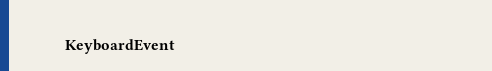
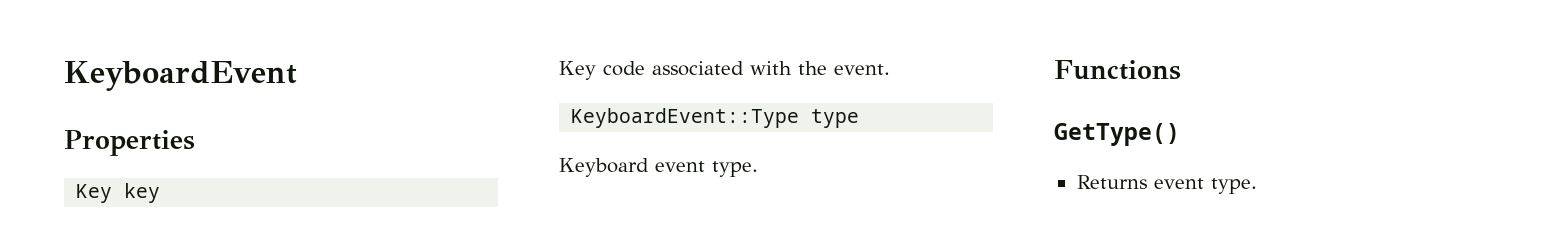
+ Properties
+ Key key
+ Key code associated with the event.
+ KeyboardEvent::Type type
+ Keyboard event type.
+ Functions
+ GetType()
+ Returns event type.

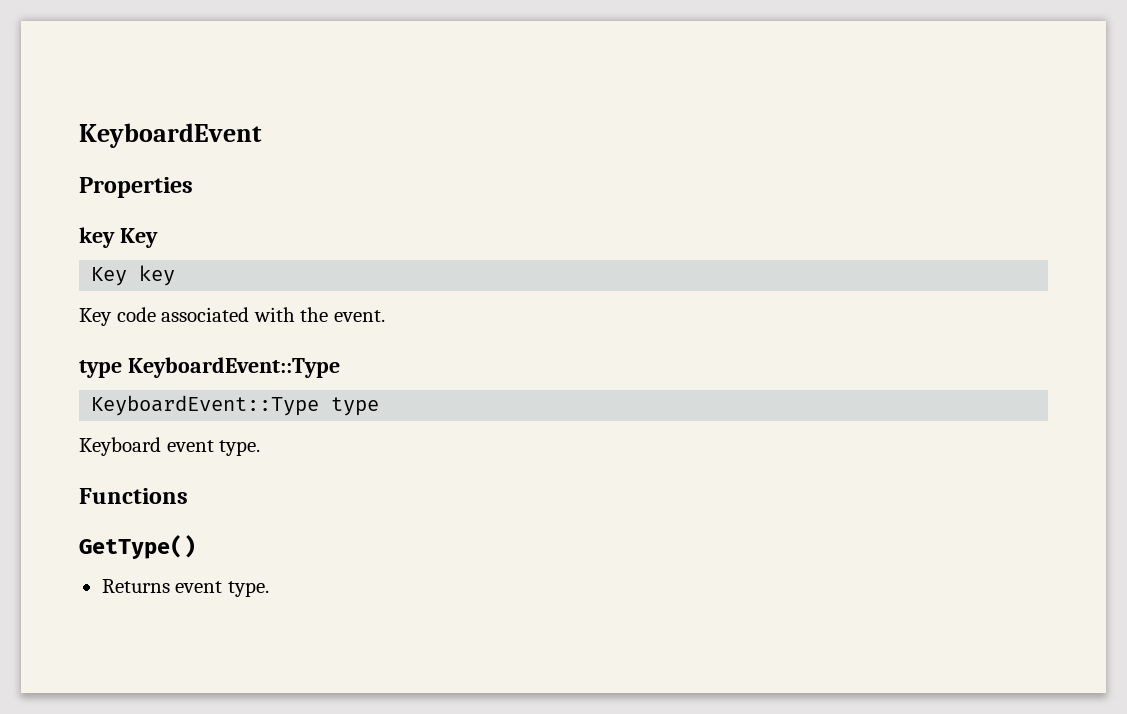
+ key Key
+ type KeyboardEvent::Type

